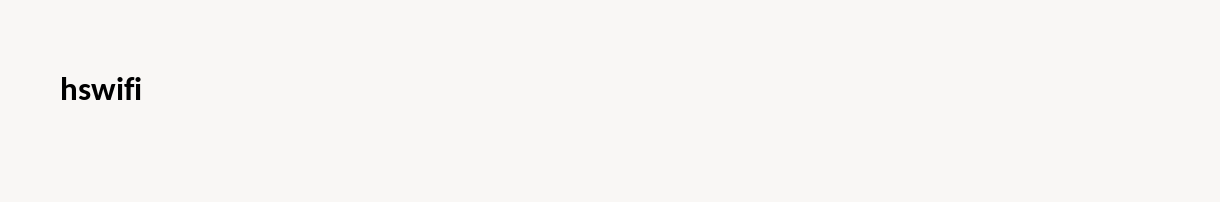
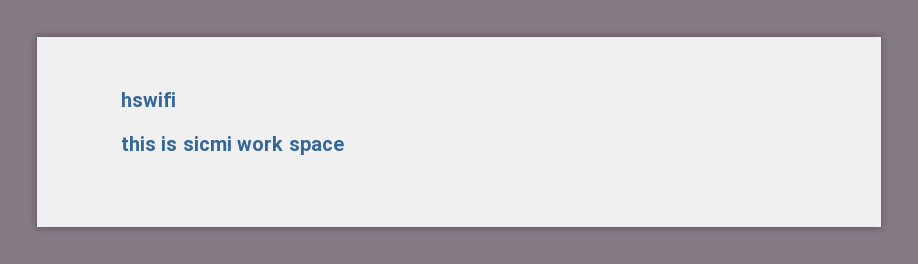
+ this is sicmi work space

